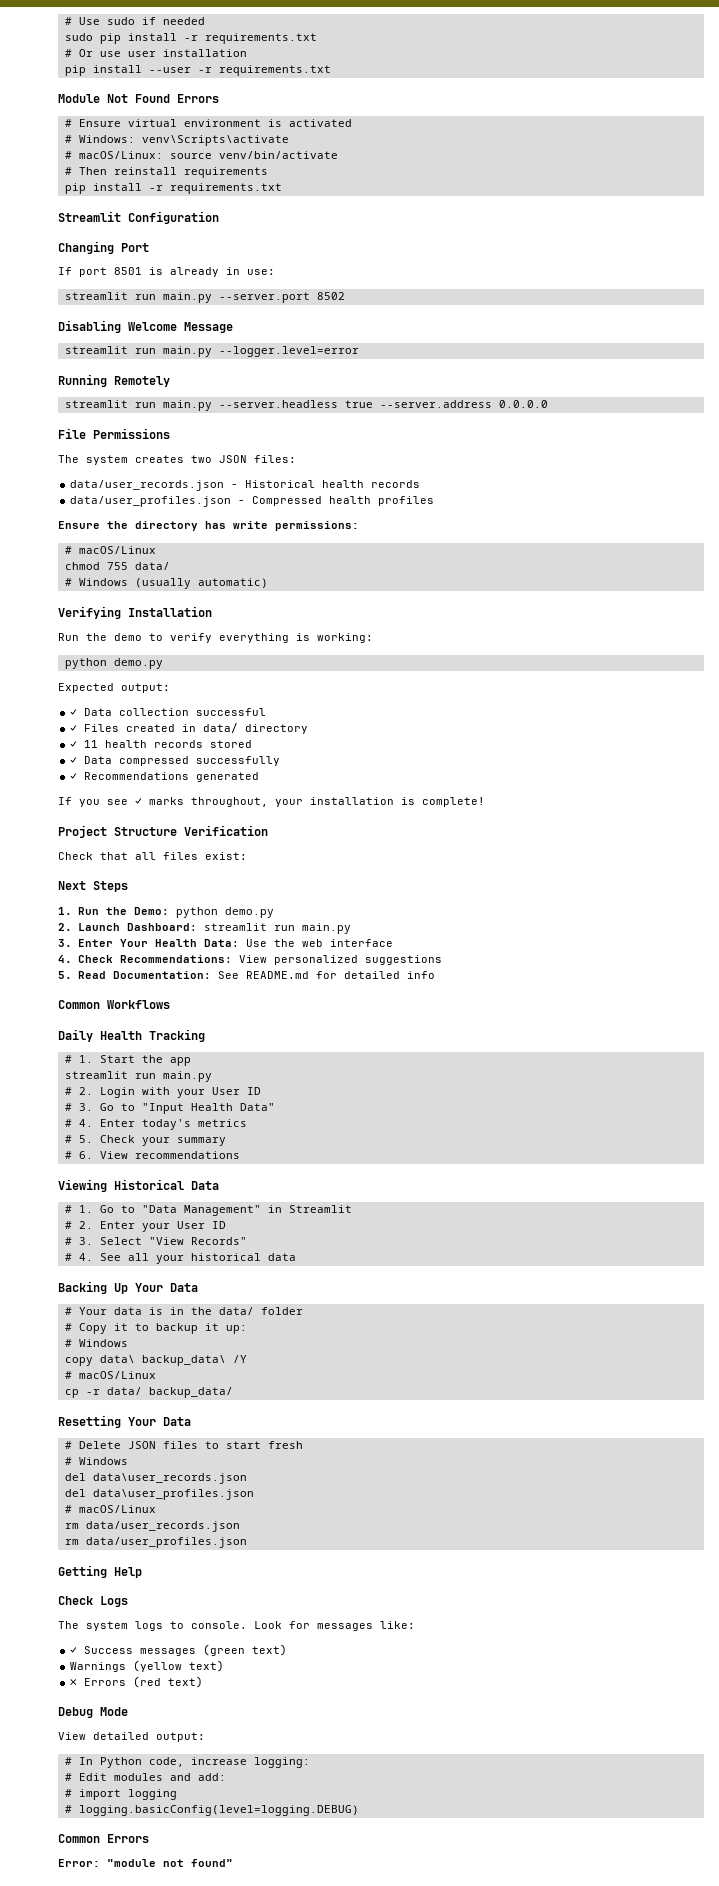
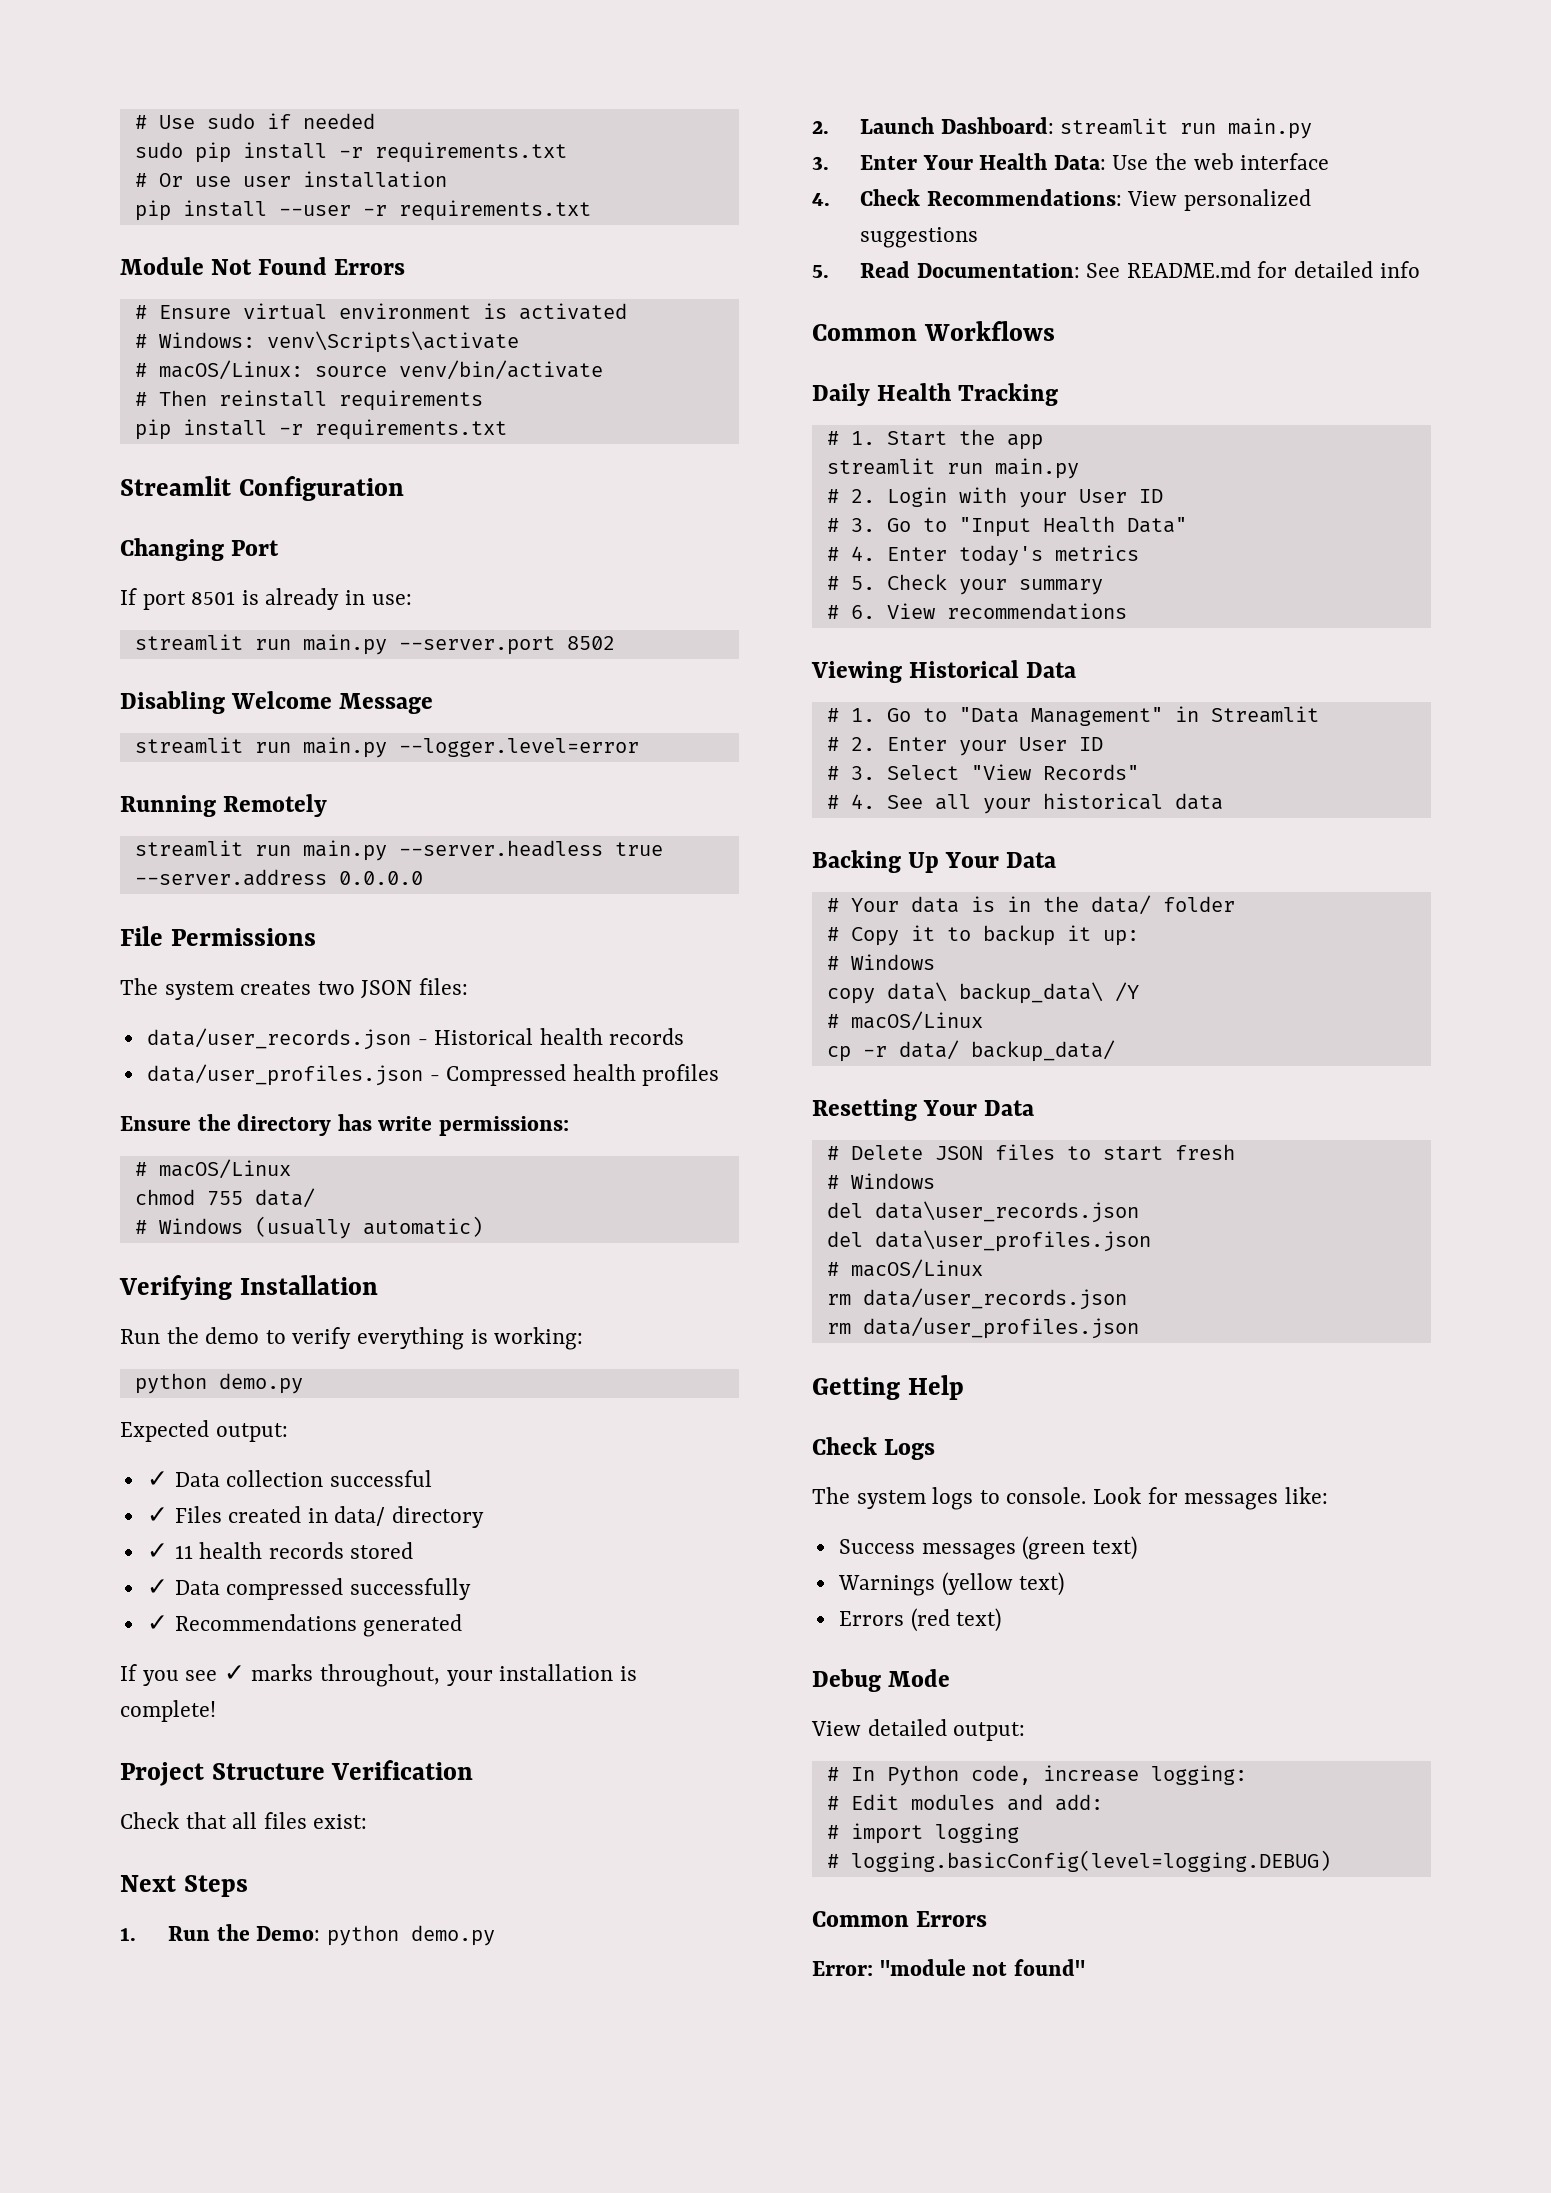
- ✓ Success messages (green text)
+ Success messages (green text)
- ✗ Errors (red text)
+ Errors (red text)

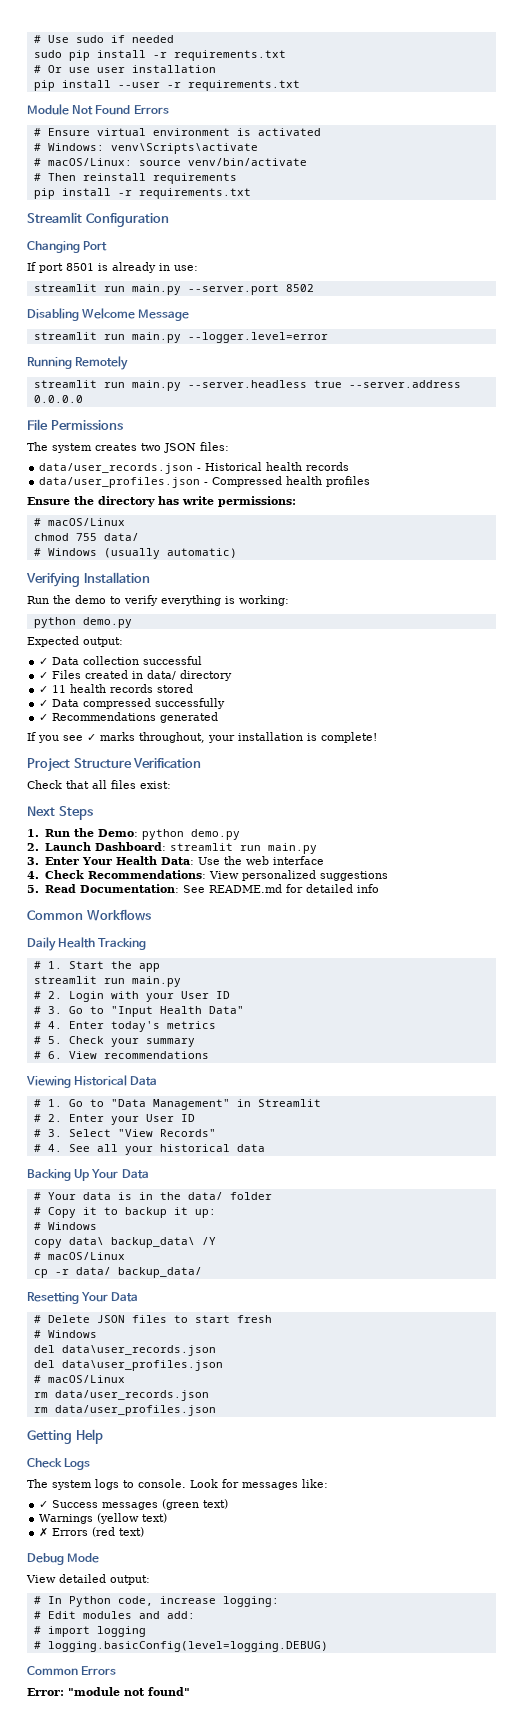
- Success messages (green text)
+ ✓ Success messages (green text)
- Errors (red text)
+ ✗ Errors (red text)

